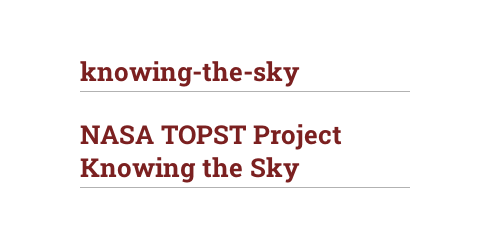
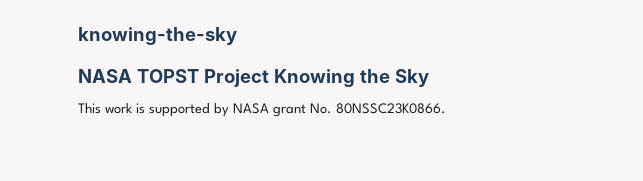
+ This work is supported by NASA grant No. 80NSSC23K0866.

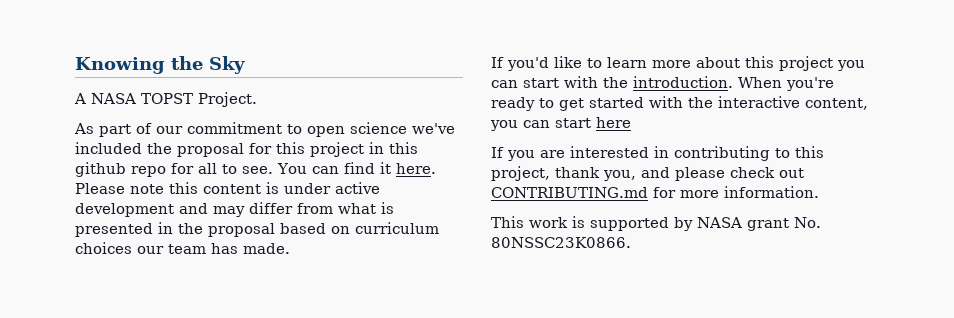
- knowing-the-sky
- NASA TOPST Project Knowing the Sky
+ Knowing the Sky
+ A NASA TOPST Project.
+ As part of our commitment to open science we've included the proposal for this project in this github repo for all to see. You can find it here. Please note this content is under active development and may differ from what is presented in the proposal based on curriculum choices our team has made.
+ If you'd like to learn more about this project you can start with the introduction. When you're ready to get started with the interactive content, you can start here
+ If you are interested in contributing to this project, thank you, and please check out CONTRIBUTING.md for more information.

